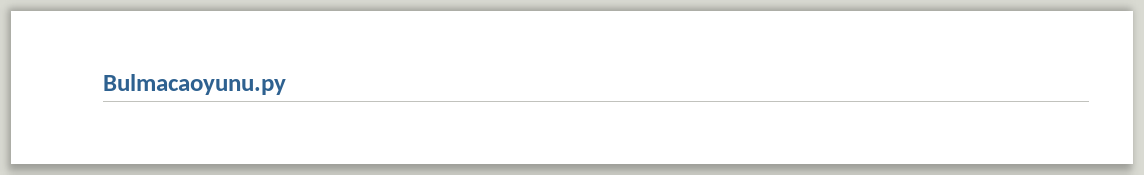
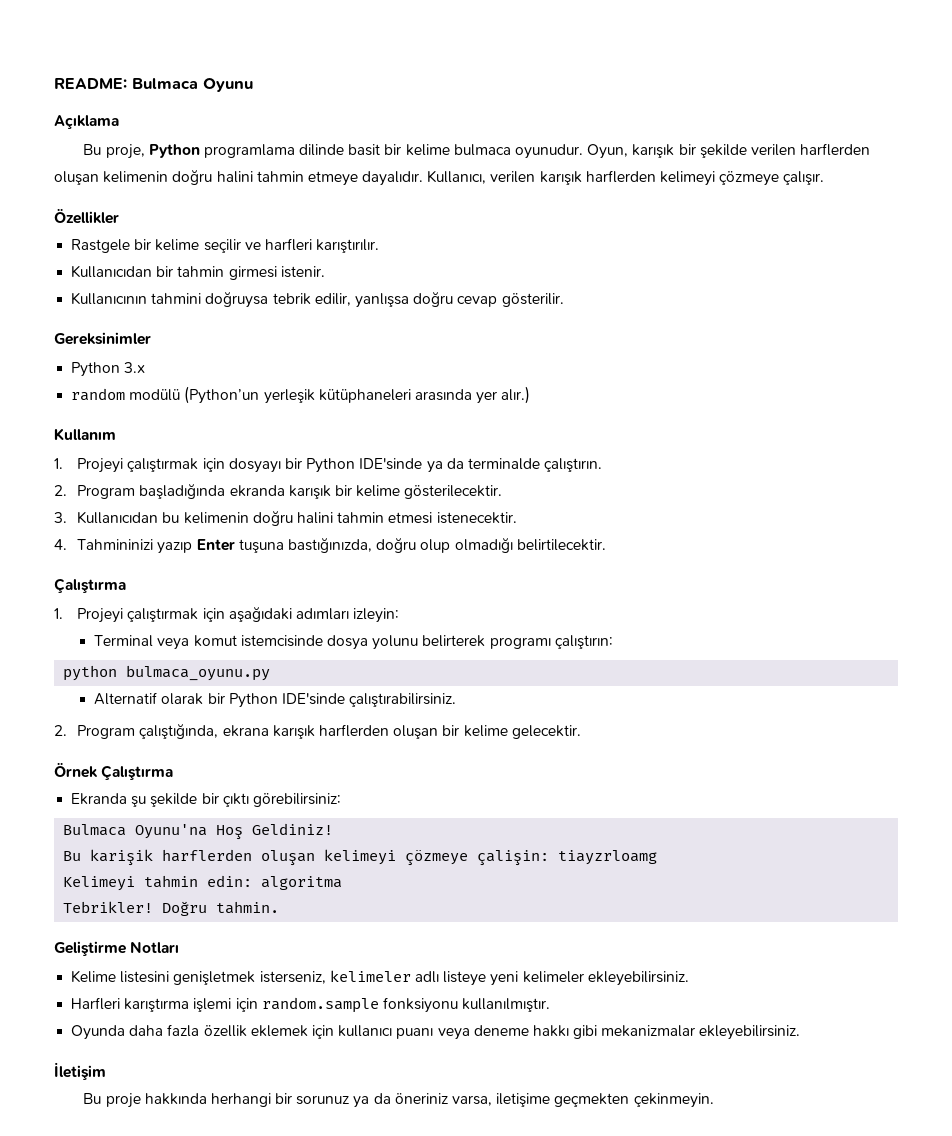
- Bulmacaoyunu.py
+ README: Bulmaca Oyunu
+ Açıklama
+ Bu proje, Python programlama dilinde basit bir kelime bulmaca oyunudur. Oyun, karışık bir şekilde verilen harflerden oluşan kelimenin doğru halini tahmin etmeye dayalıdır. Kullanıcı, verilen karışık harflerden kelimeyi çözmeye çalışır.
+ Özellikler
+ Rastgele bir kelime seçilir ve harfleri karıştırılır.
+ Kullanıcıdan bir tahmin girmesi istenir.
+ Kullanıcının tahmini doğruysa tebrik edilir, yanlışsa doğru cevap gösterilir.
+ Gereksinimler
+ Python 3.x
+ random modülü (Python’un yerleşik kütüphaneleri arasında yer alır.)
+ Kullanım
+ 1. Projeyi çalıştırmak için dosyayı bir Python IDE'sinde ya da terminalde çalıştırın.
+ 2. Program başladığında ekranda karışık bir kelime gösterilecektir.
+ 3. Kullanıcıdan bu kelimenin doğru halini tahmin etmesi istenecektir.
+ 4. Tahmininizi yazıp Enter tuşuna bastığınızda, doğru olup olmadığı belirtilecektir.
+ Çalıştırma
+ 1. Projeyi çalıştırmak için aşağıdaki adımları izleyin:
+ Terminal veya komut istemcisinde dosya yolunu belirterek programı çalıştırın:
+ python bulmaca_oyunu.py
+ Alternatif olarak bir Python IDE'sinde çalıştırabilirsiniz.
+ 2. Program çalıştığında, ekrana karışık harflerden oluşan bir kelime gelecektir.
+ Örnek Çalıştırma
+ Ekranda şu şekilde bir çıktı görebilirsiniz:
+ Bulmaca Oyunu'na Hoş Geldiniz!
+ Bu karişik harflerden oluşan kelimeyi çözmeye çalişin: tiayzrloamg
+ Kelimeyi tahmin edin: algoritma
+ Tebrikler! Doğru tahmin.
+ Geliştirme Notları
+ Kelime listesini genişletmek isterseniz, kelimeler adlı listeye yeni kelimeler ekleyebilirsiniz.
+ Harfleri karıştırma işlemi için random.sample fonksiyonu kullanılmıştır.
+ Oyunda daha fazla özellik eklemek için kullanıcı puanı veya deneme hakkı gibi mekanizmalar ekleyebilirsiniz.
+ İletişim
+ Bu proje hakkında herhangi bir sorunuz ya da öneriniz varsa, iletişime geçmekten çekinmeyin.

